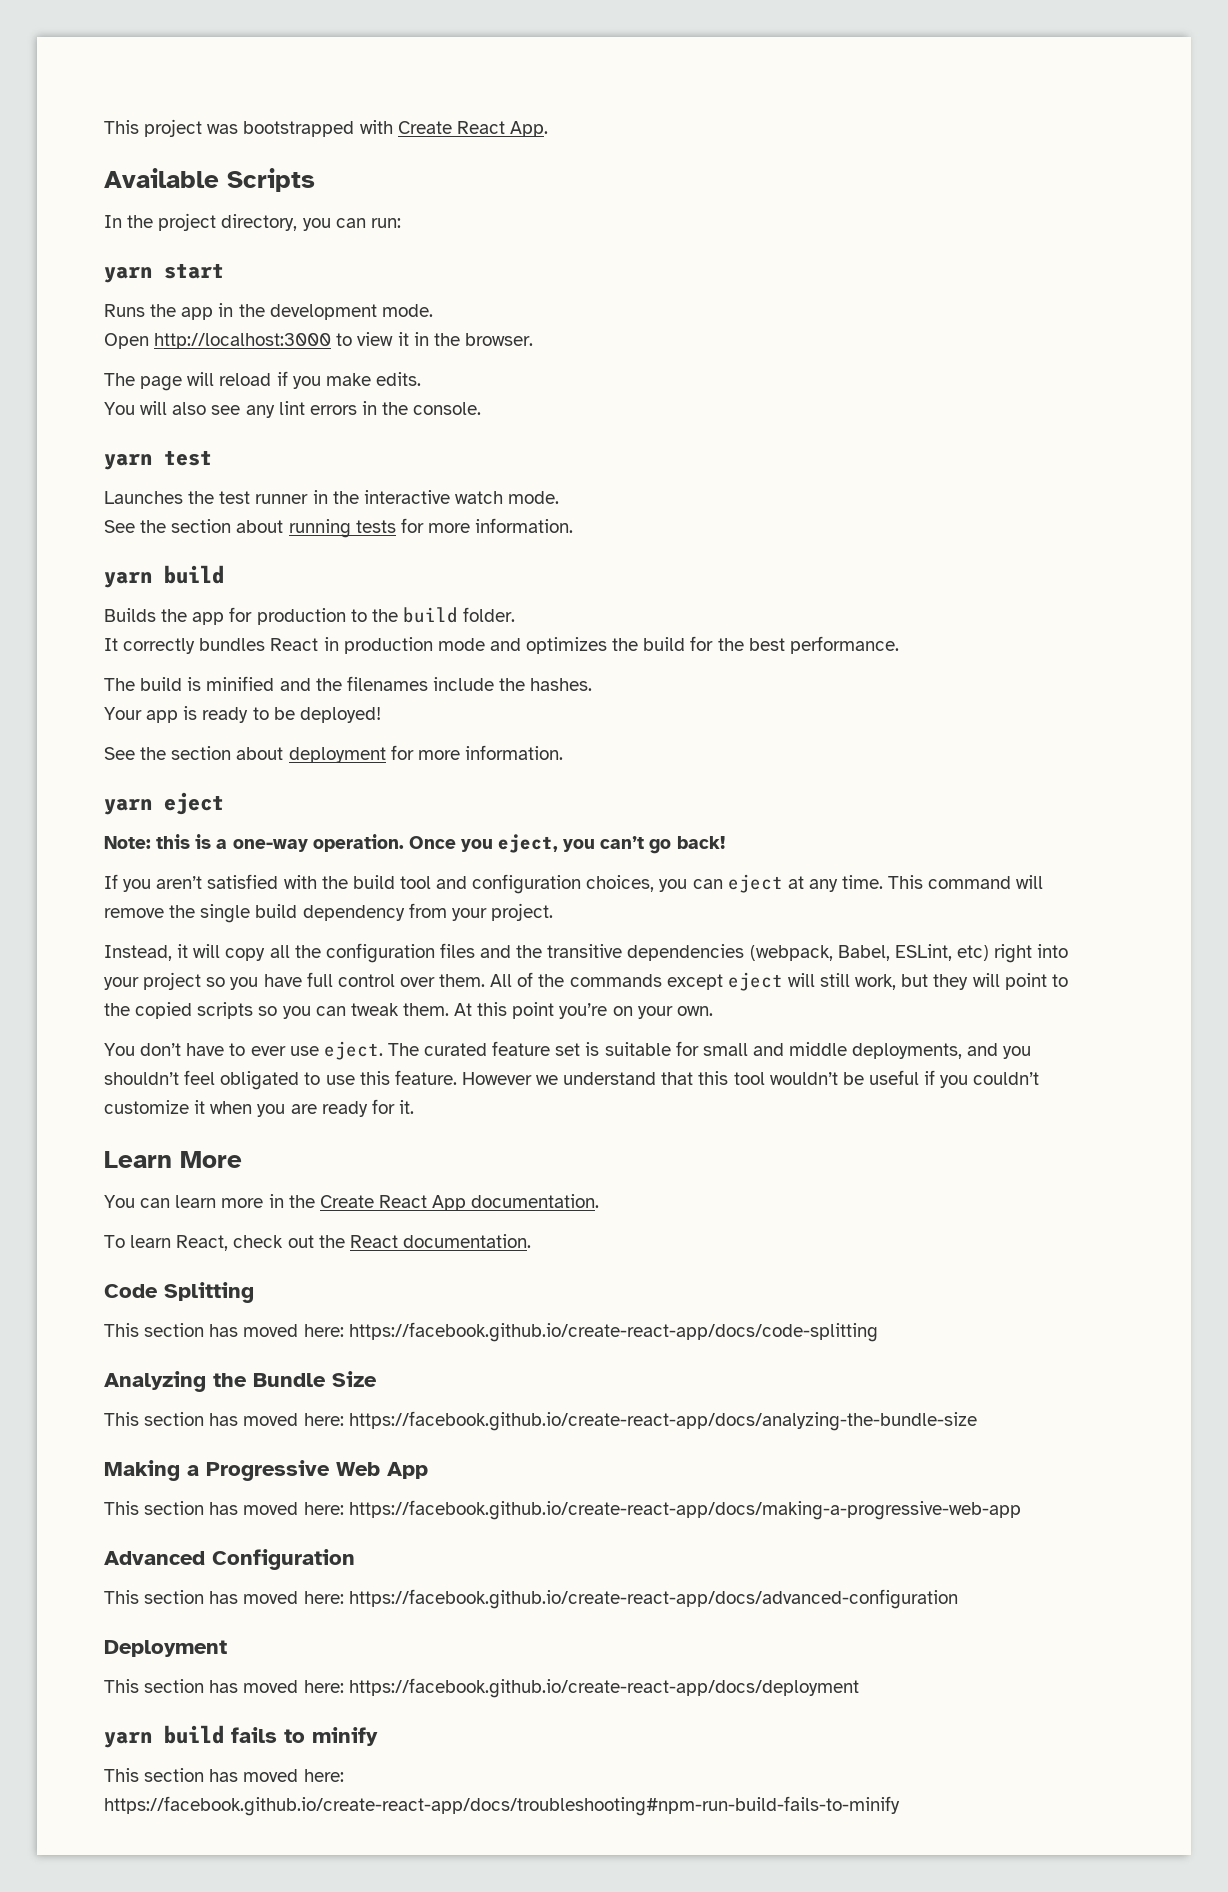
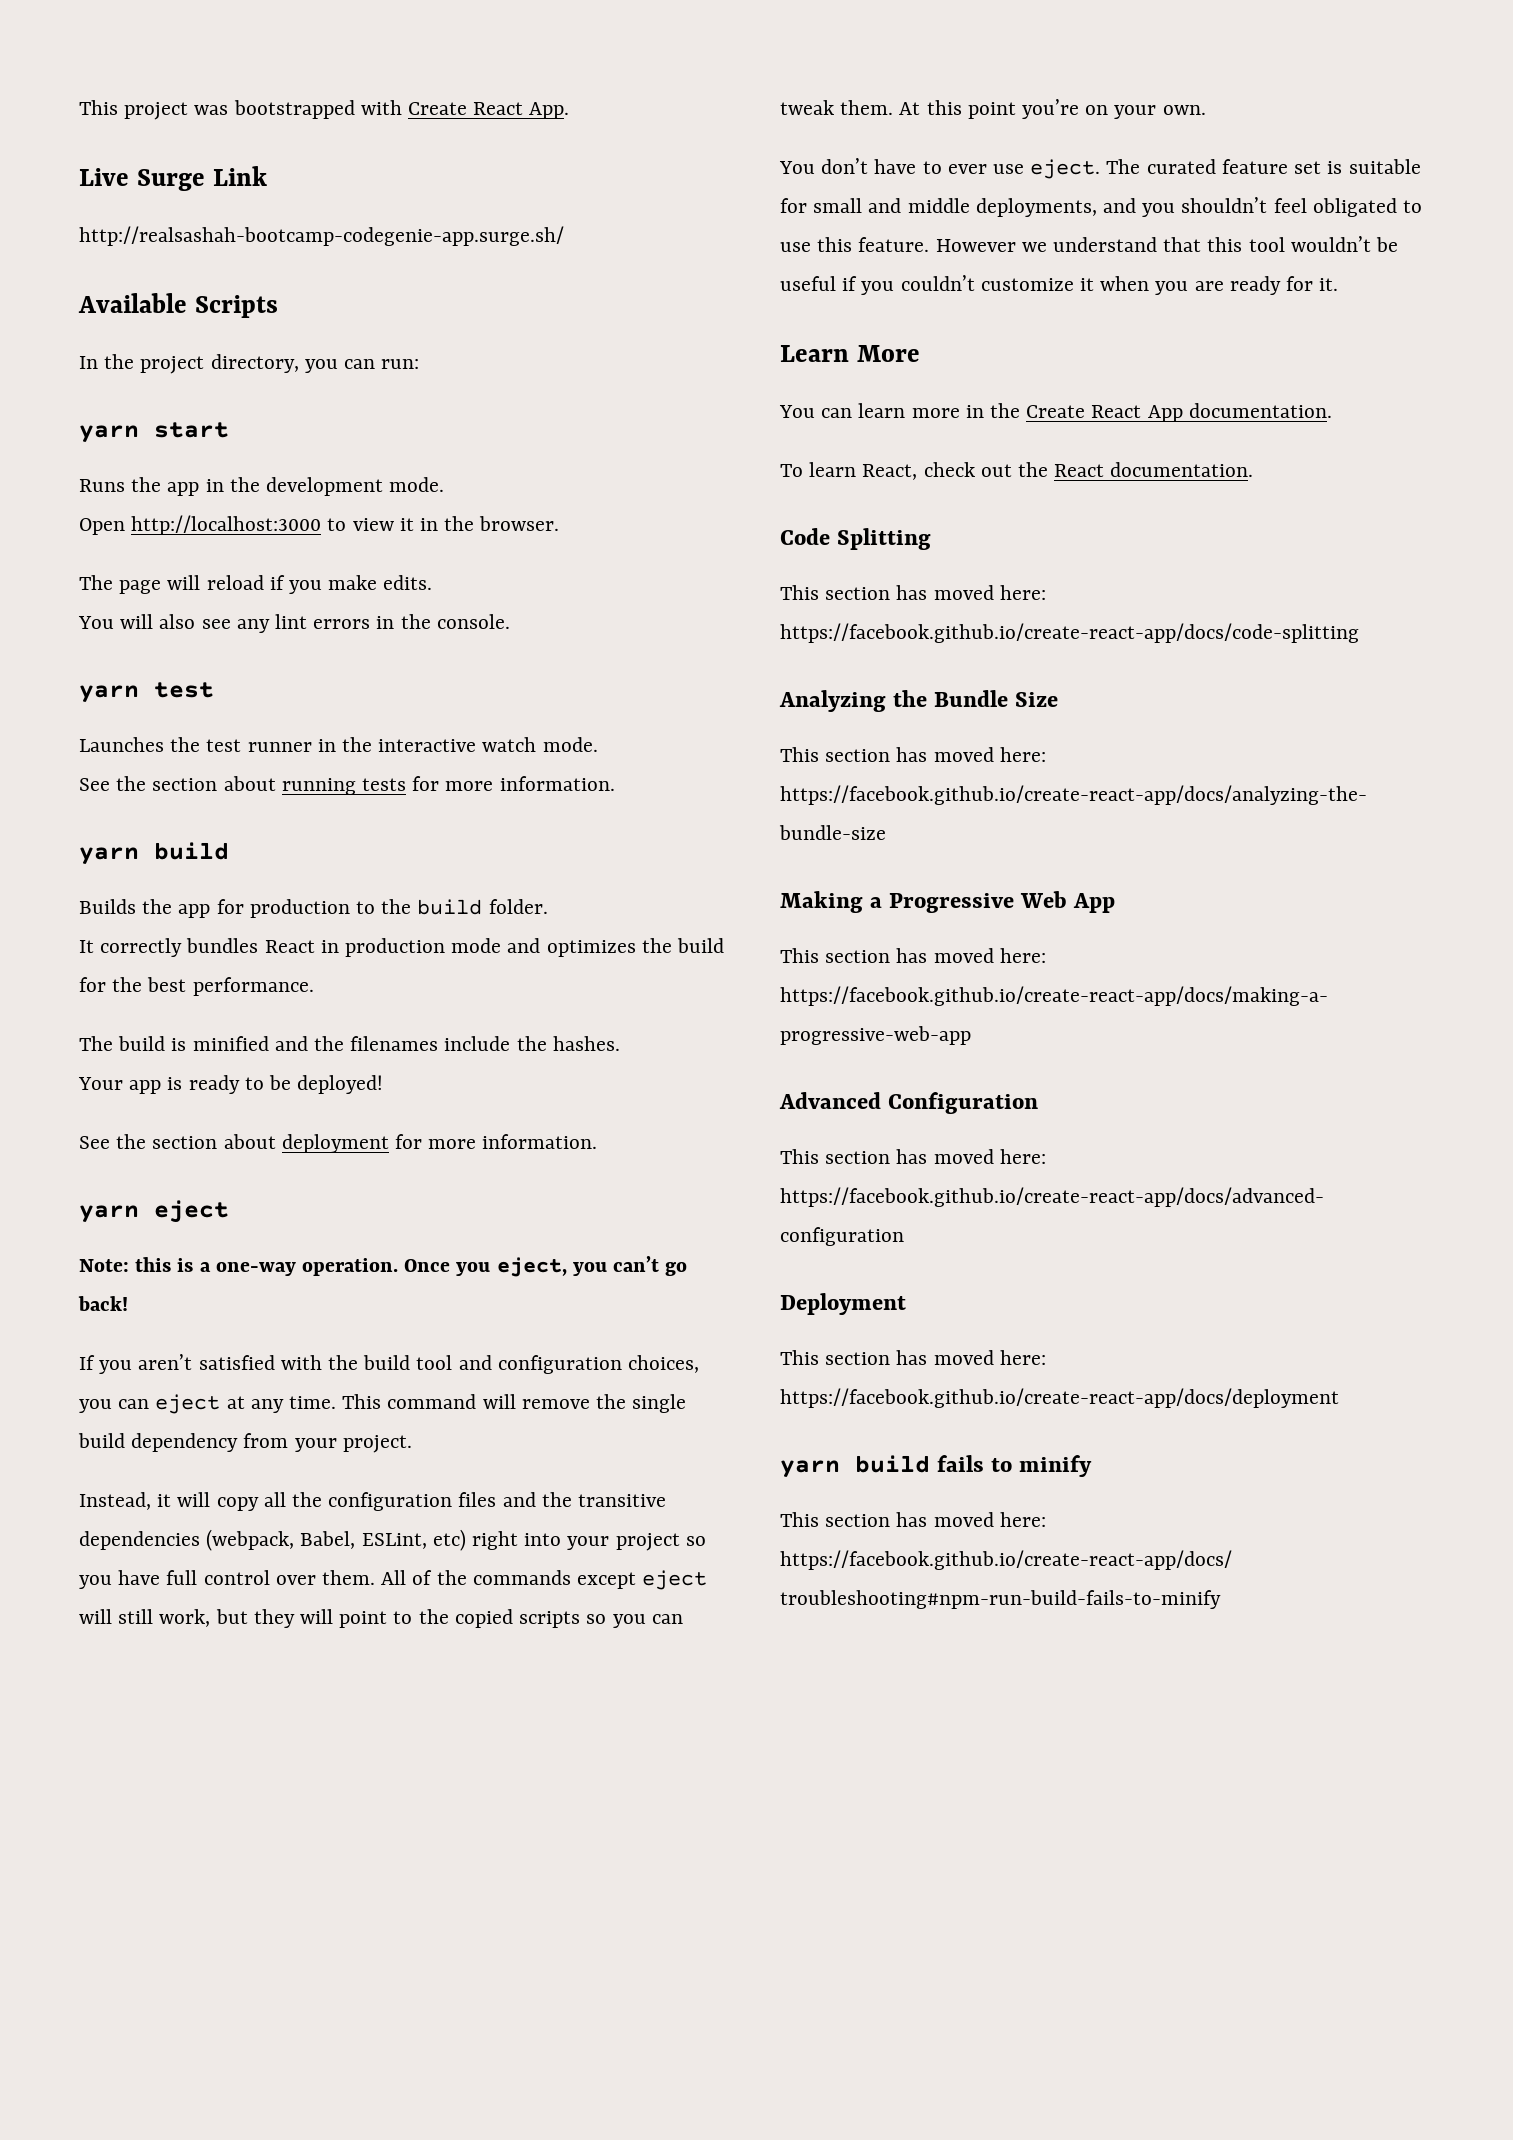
+ Live Surge Link
+ http://realsashah-bootcamp-codegenie-app.surge.sh/

